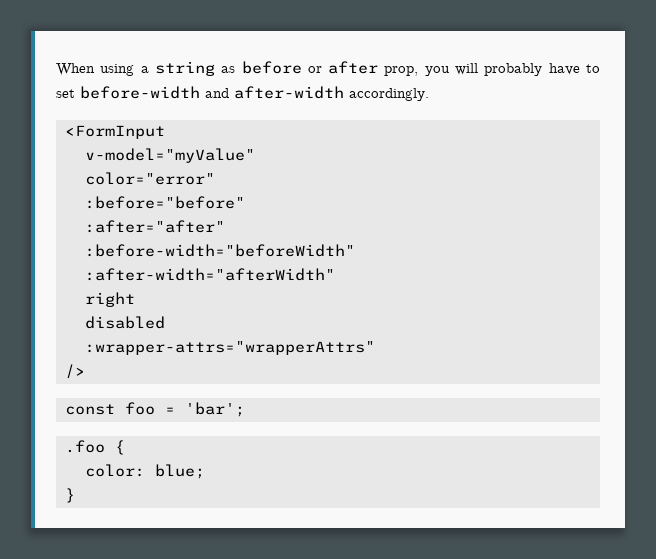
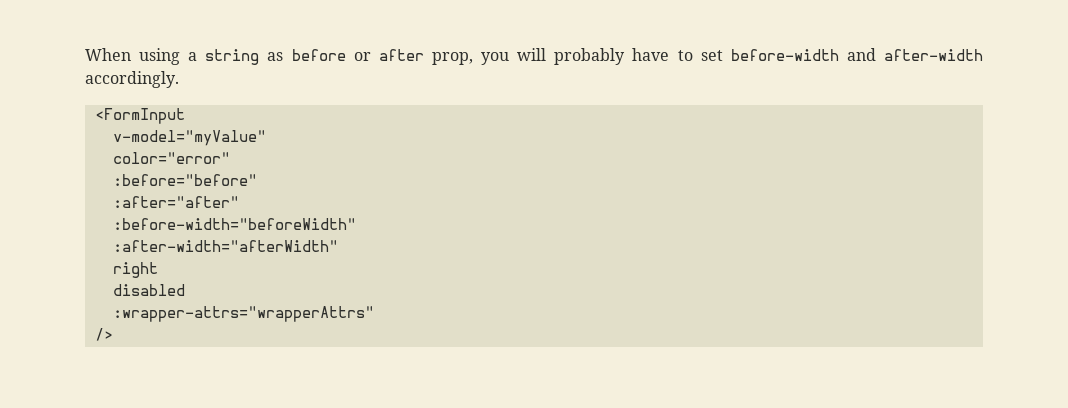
- const foo = 'bar';
- .foo {
- color: blue;
- }

